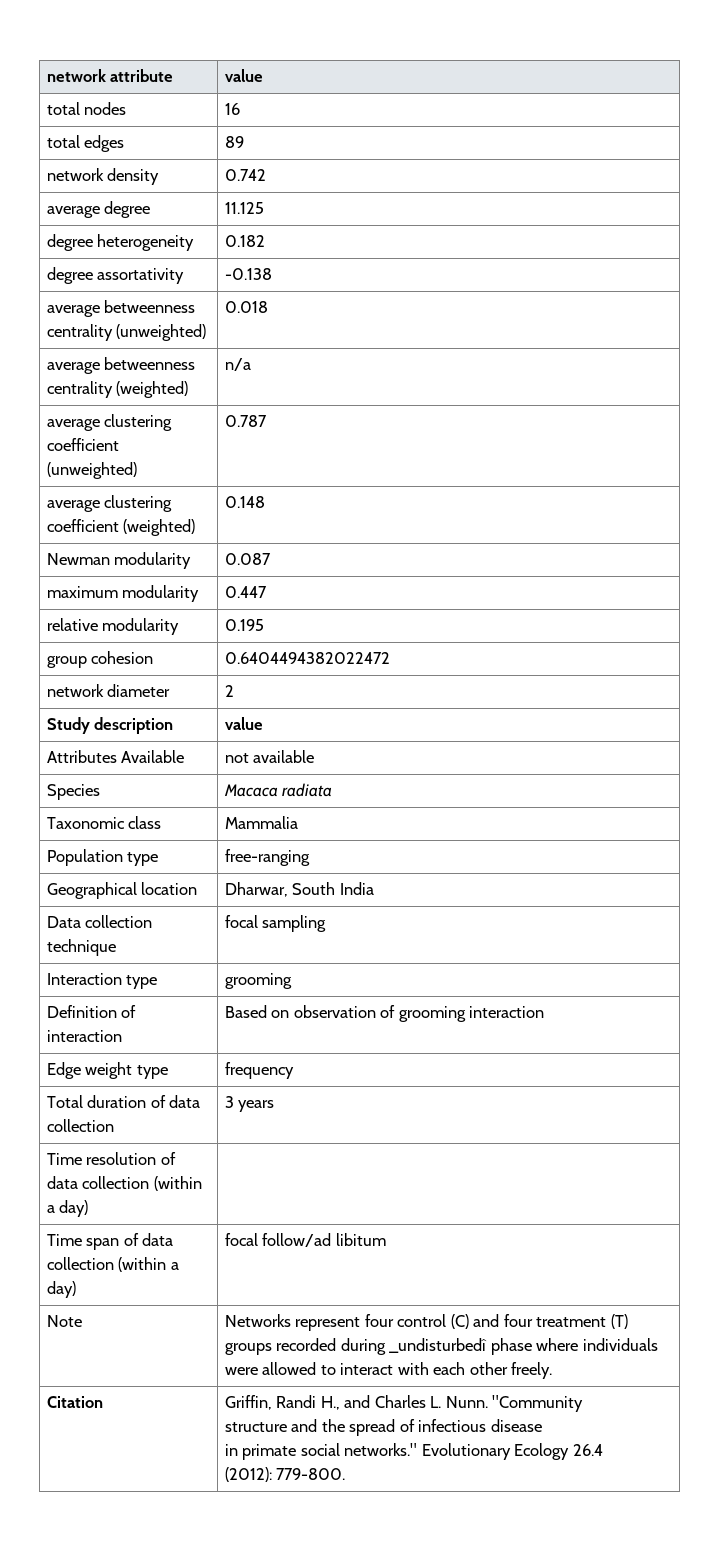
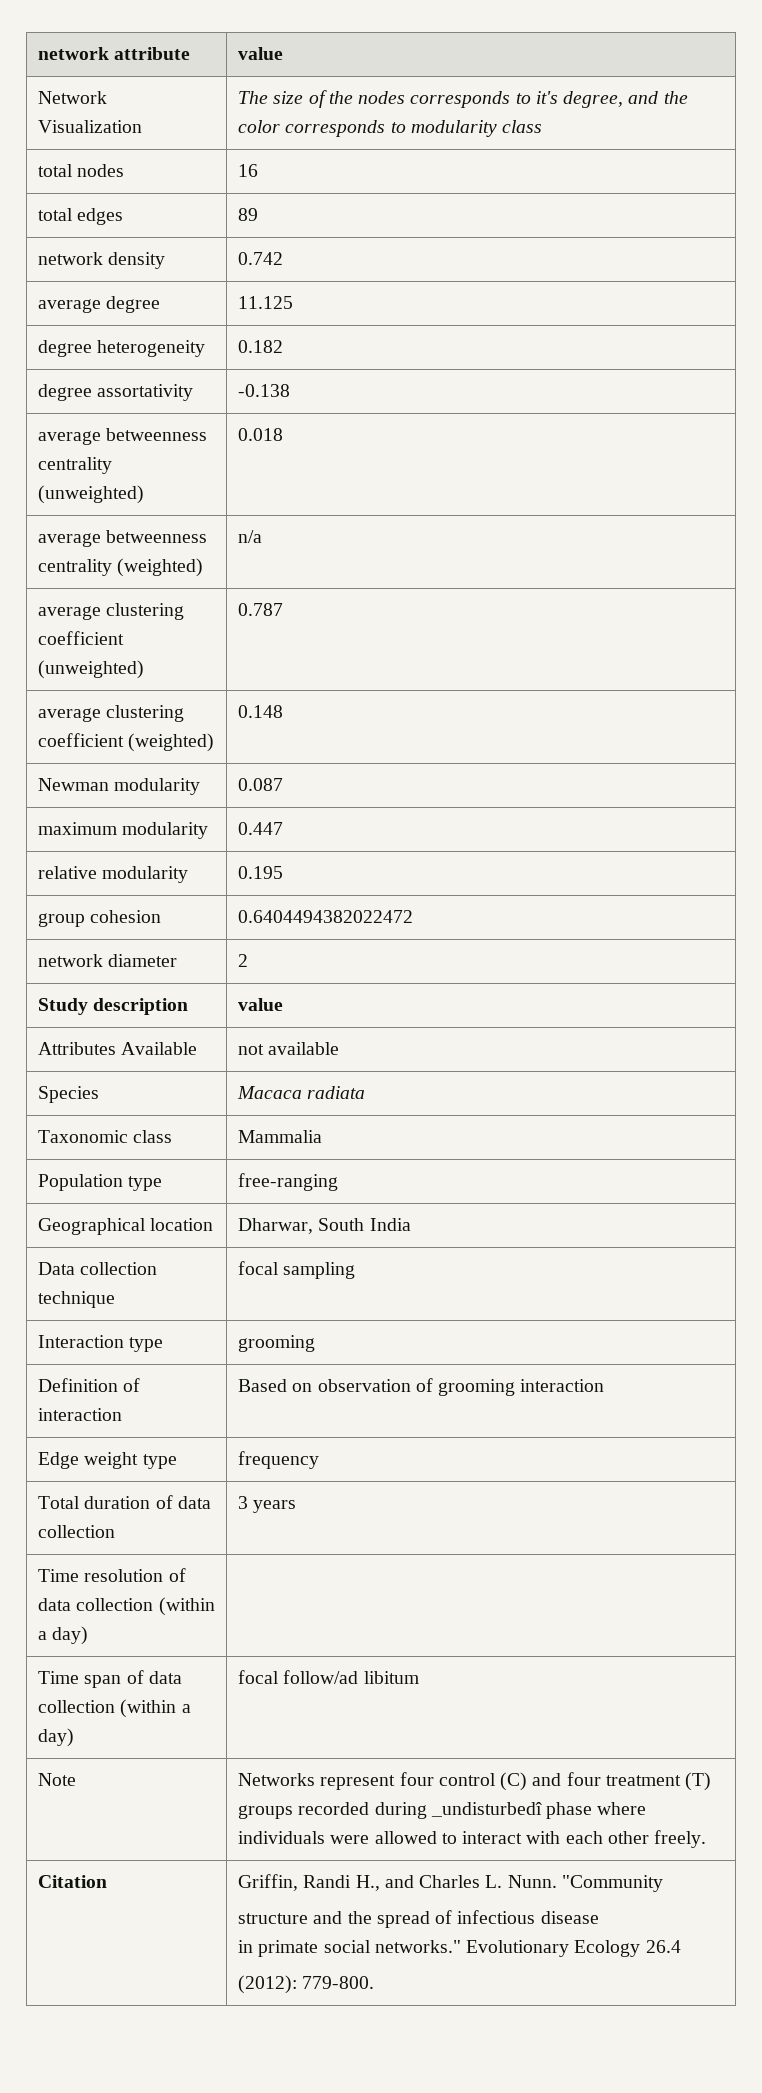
+ Network Visualization | The size of the nodes corresponds to it's degree, and the color corresponds to modularity class

